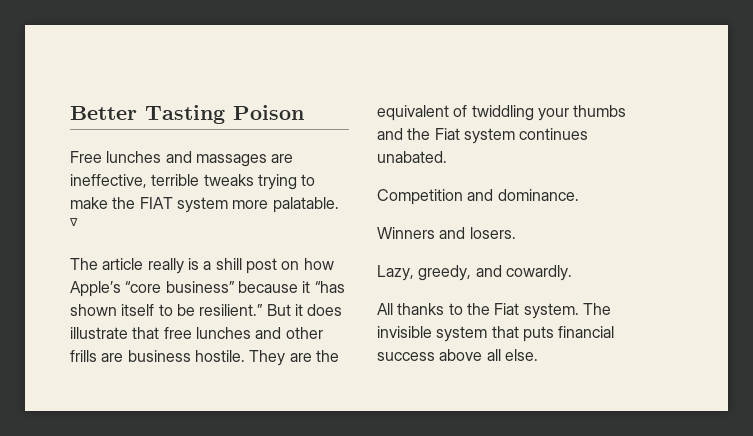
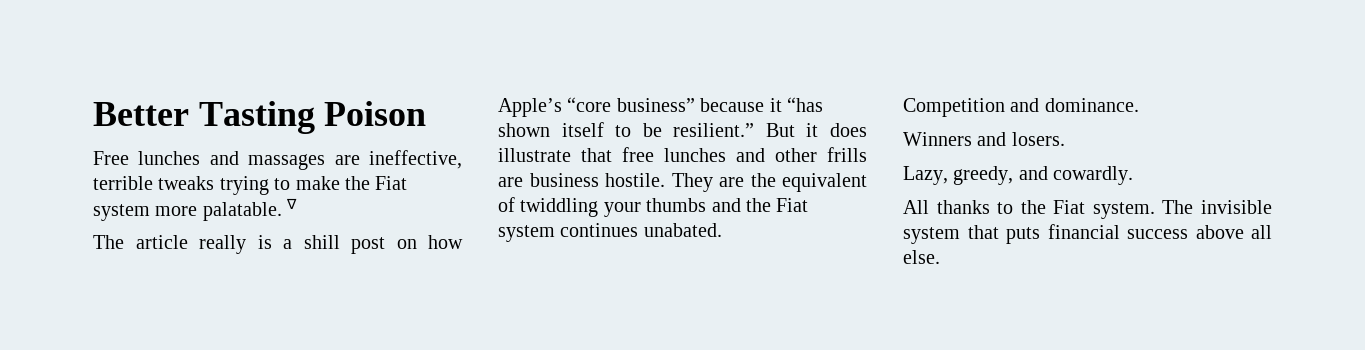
- Free lunches and massages are ineffective, terrible tweaks trying to make the FIAT system more palatable.
+ Free lunches and massages are ineffective, terrible tweaks trying to make the Fiat system more palatable.

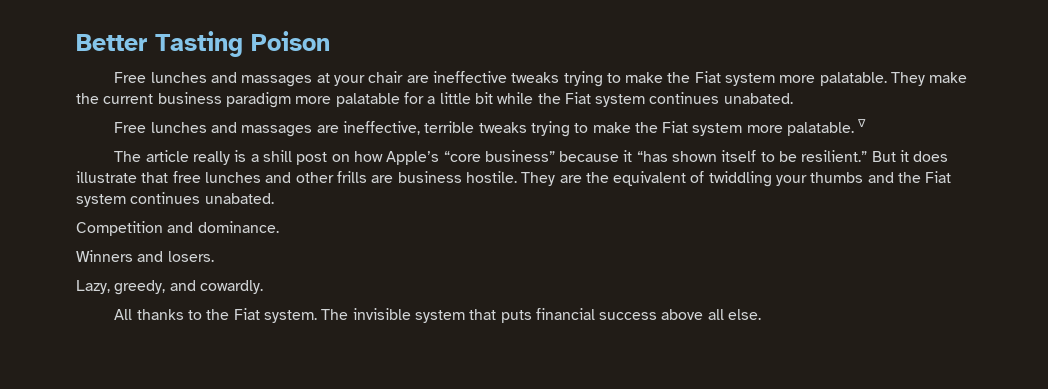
+ Free lunches and massages at your chair are ineffective tweaks trying to make the Fiat system more palatable. They make the current business paradigm more palatable for a little bit while the Fiat system continues unabated.

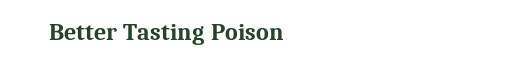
- Free lunches and massages at your chair are ineffective tweaks trying to make the Fiat system more palatable. They make the current business paradigm more palatable for a little bit while the Fiat system continues unabated.
- Free lunches and massages are ineffective, terrible tweaks trying to make the Fiat system more palatable. ∇
- The article really is a shill post on how Apple’s “core business” because it “has shown itself to be resilient.” But it does illustrate that free lunches and other frills are business hostile. They are the equivalent of twiddling your thumbs and the Fiat system continues unabated.
- Competition and dominance.
- Winners and losers.
- Lazy, greedy, and cowardly.
- All thanks to the Fiat system. The invisible system that puts financial success above all else.

